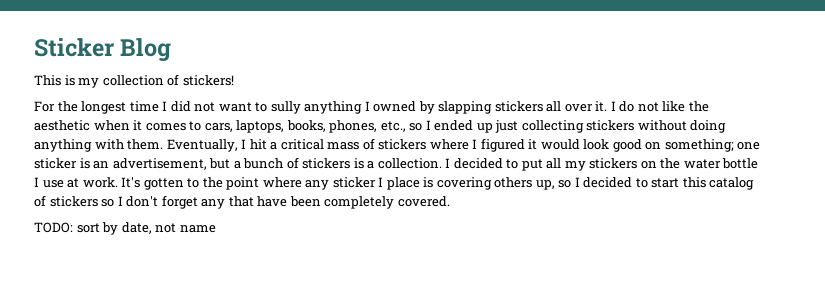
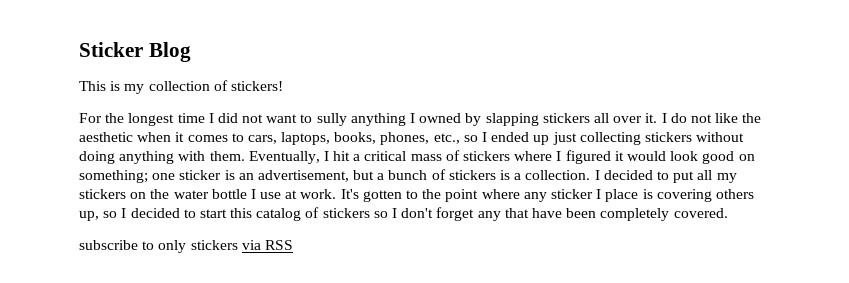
- TODO: sort by date, not name
+ subscribe to only stickers via RSS

